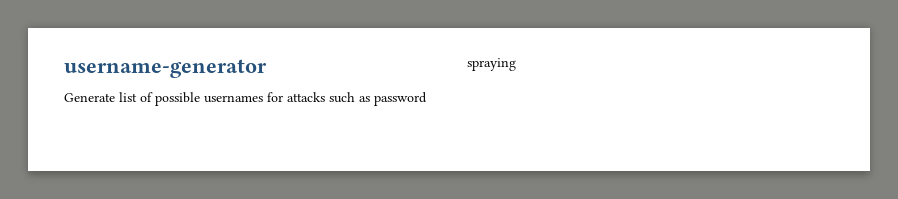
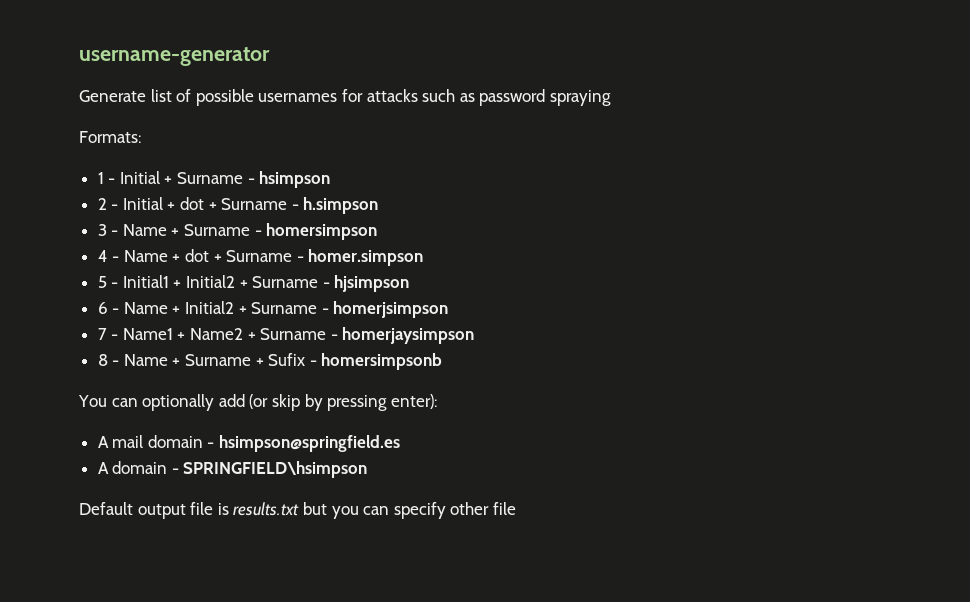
+ Formats:
+ 1 - Initial + Surname - hsimpson
+ 2 - Initial + dot + Surname - h.simpson
+ 3 - Name + Surname - homersimpson
+ 4 - Name + dot + Surname - homer.simpson
+ 5 - Initial1 + Initial2 + Surname - hjsimpson
+ 6 - Name + Initial2 + Surname - homerjsimpson
+ 7 - Name1 + Name2 + Surname - homerjaysimpson
+ 8 - Name + Surname + Sufix - homersimpsonb
+ You can optionally add (or skip by pressing enter):
+ A mail domain - hsimpson@springfield.es
+ A domain - SPRINGFIELD\hsimpson
+ Default output file is results.txt but you can specify other file

